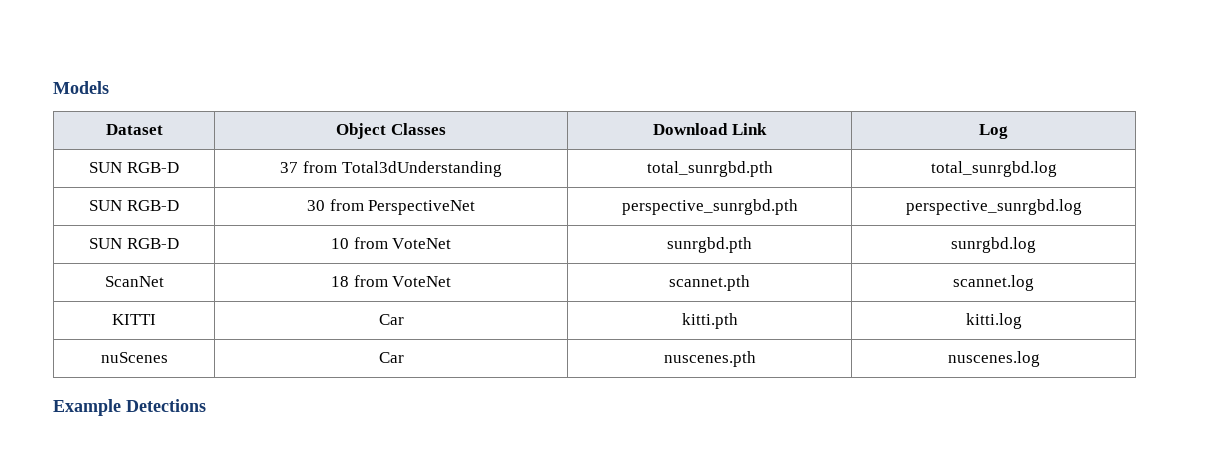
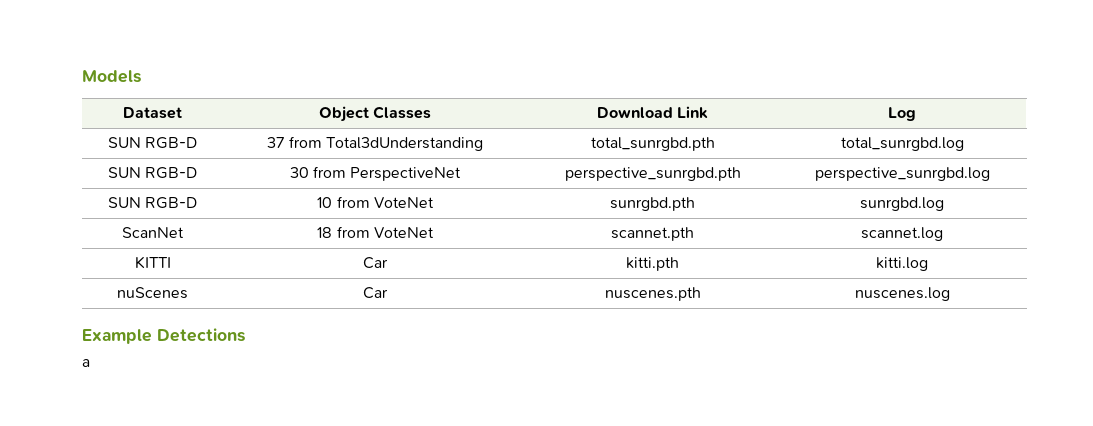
+ a

